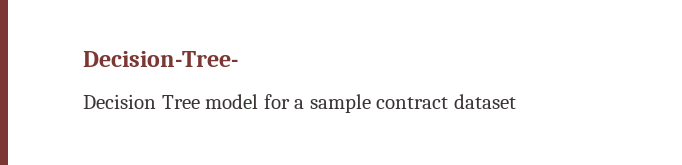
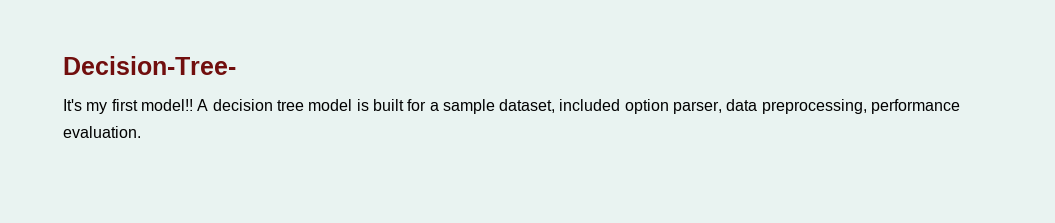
- Decision Tree model for a sample contract dataset
+ It's my first model!! A decision tree model is built for a sample dataset, included option parser, data preprocessing, performance evaluation.

